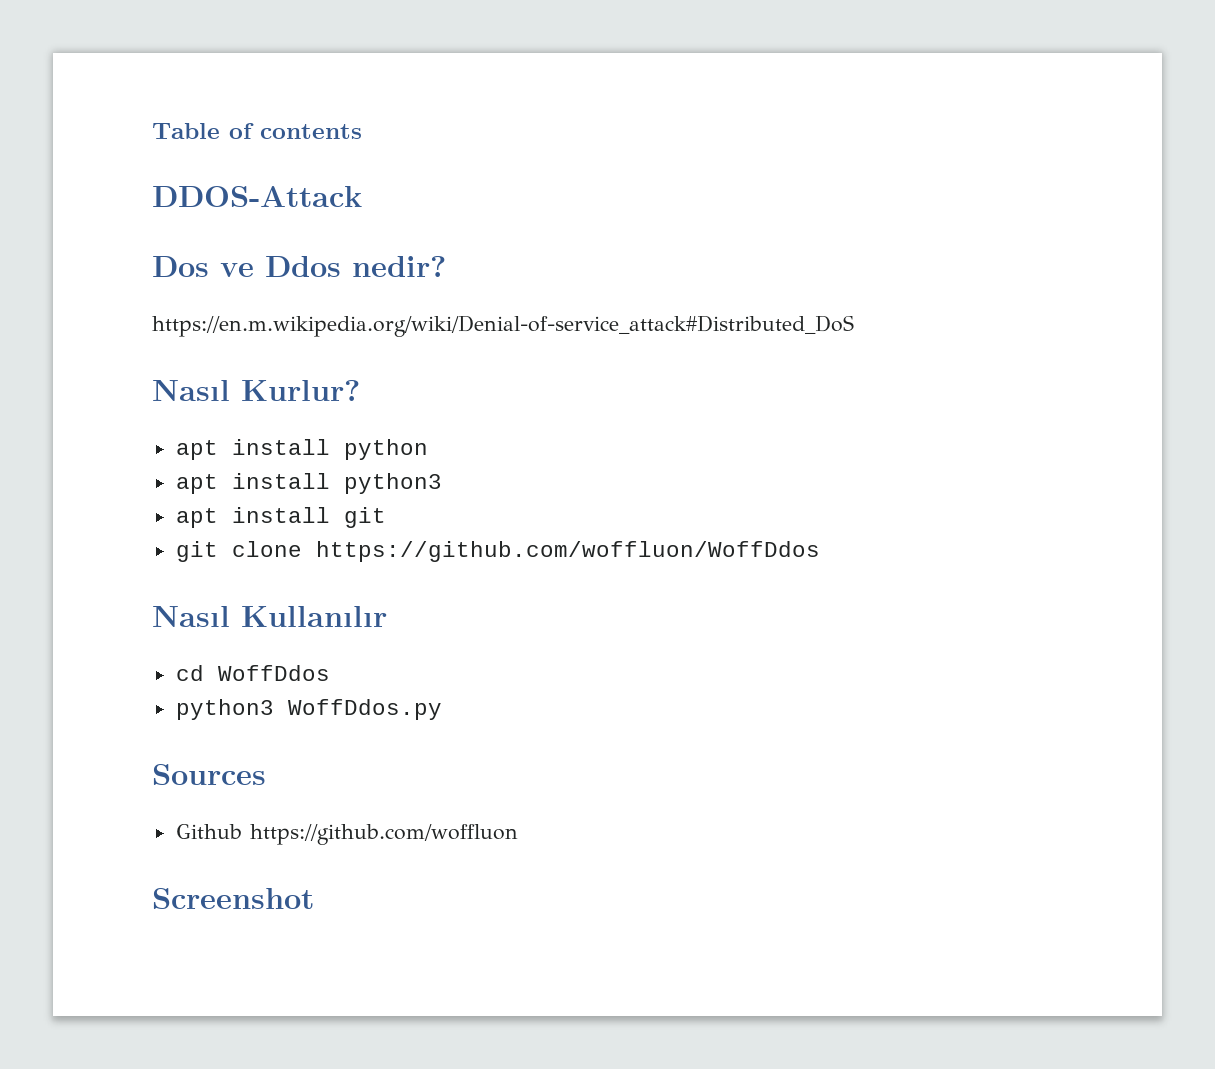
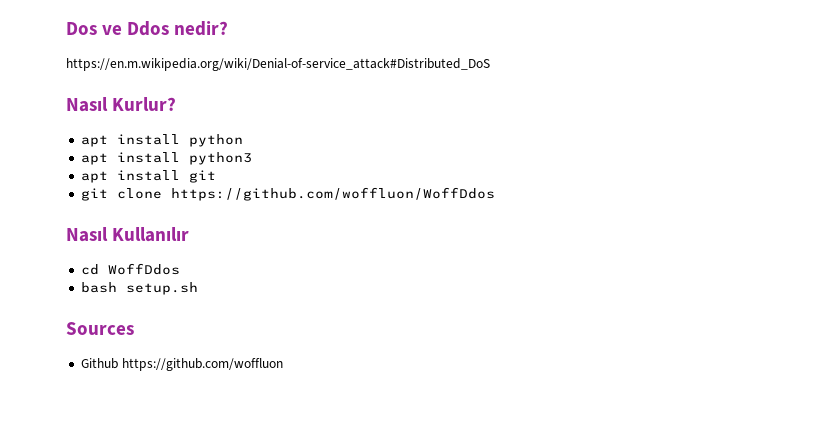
- Table of contents
- DDOS-Attack
- python3 WoffDdos.py
+ bash setup.sh
- Screenshot

